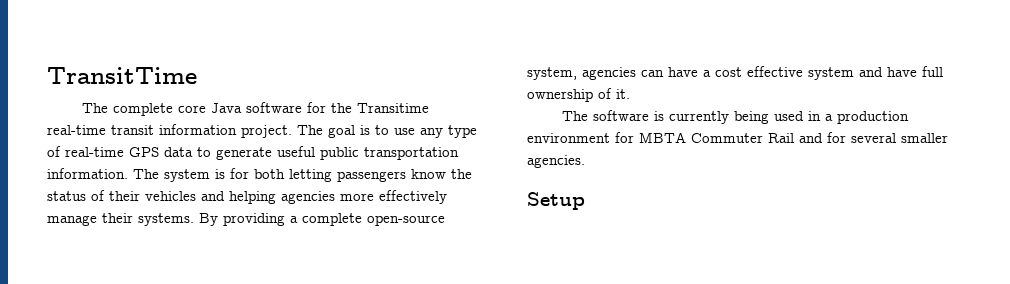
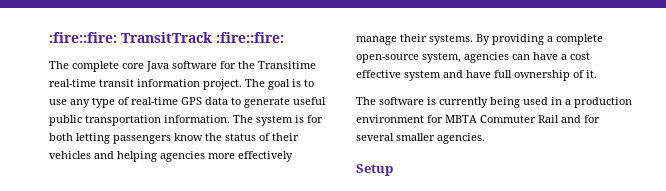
- TransitTime
+ :fire::fire: TransitTrack :fire::fire:

